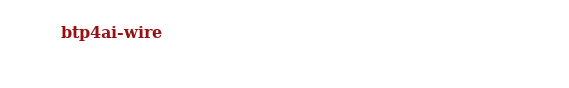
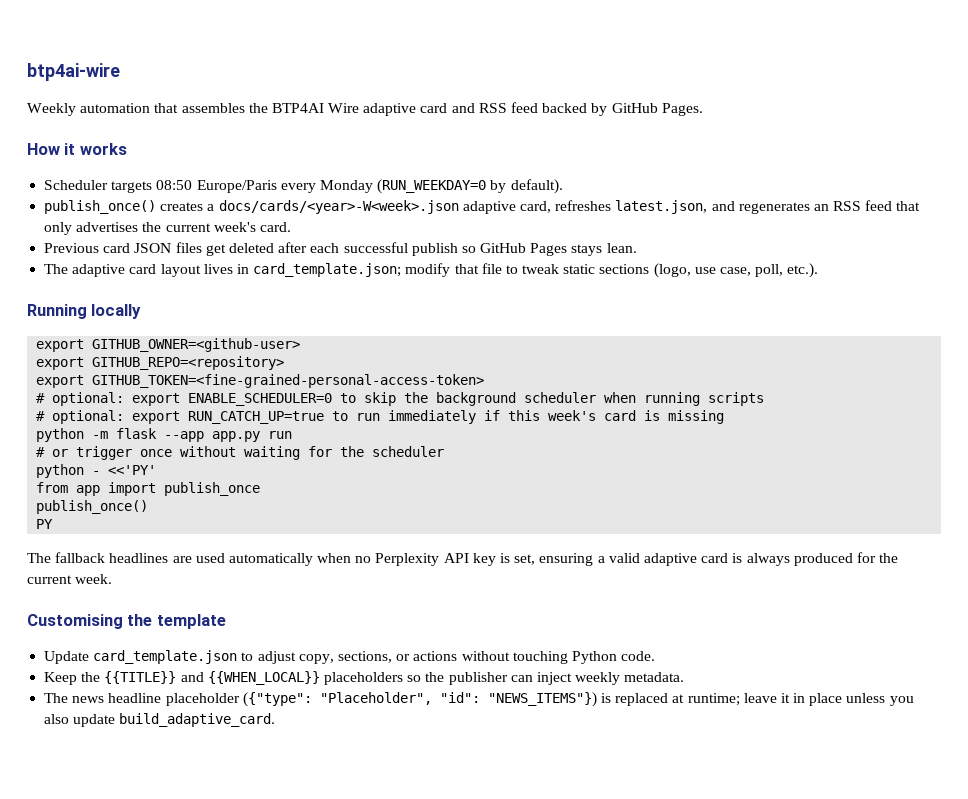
+ Weekly automation that assembles the BTP4AI Wire adaptive card and RSS feed backed by GitHub Pages.
+ How it works
+ Scheduler targets 08:50 Europe/Paris every Monday (RUN_WEEKDAY=0 by default).
+ publish_once() creates a docs/cards/<year>-W<week>.json adaptive card, refreshes latest.json, and regenerates an RSS feed that only advertises the current week's card.
+ Previous card JSON files get deleted after each successful publish so GitHub Pages stays lean.
+ The adaptive card layout lives in card_template.json; modify that file to tweak static sections (logo, use case, poll, etc.).
+ Running locally
+ export GITHUB_OWNER=<github-user>
+ export GITHUB_REPO=<repository>
+ export GITHUB_TOKEN=<fine-grained-personal-access-token>
+ # optional: export ENABLE_SCHEDULER=0 to skip the background scheduler when running scripts
+ # optional: export RUN_CATCH_UP=true to run immediately if this week's card is missing
+ python -m flask --app app.py run
+ # or trigger once without waiting for the scheduler
+ python - <<'PY'
+ from app import publish_once
+ publish_once()
+ PY
+ The fallback headlines are used automatically when no Perplexity API key is set, ensuring a valid adaptive card is always produced for the current week.
+ Customising the template
+ Update card_template.json to adjust copy, sections, or actions without touching Python code.
+ Keep the {{TITLE}} and {{WHEN_LOCAL}} placeholders so the publisher can inject weekly metadata.
+ The news headline placeholder ({"type": "Placeholder", "id": "NEWS_ITEMS"}) is replaced at runtime; leave it in place unless you also update build_adaptive_card.

